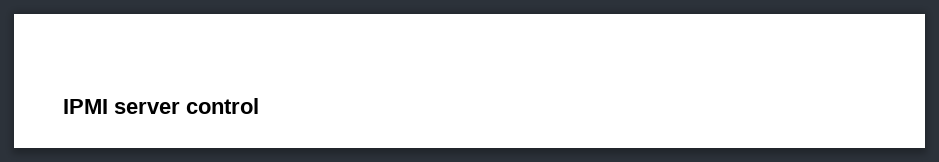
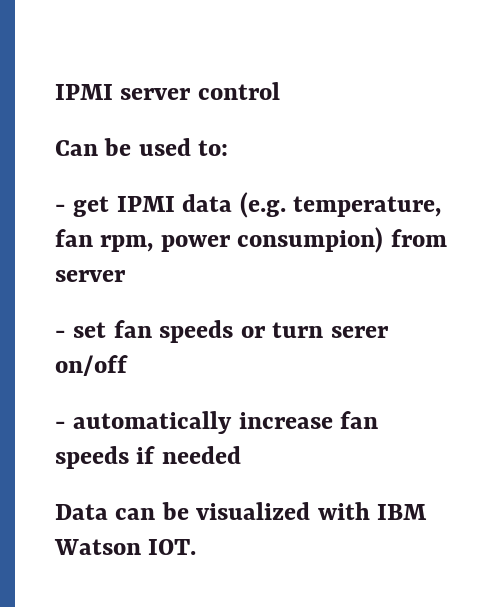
+ Can be used to:
+ - get IPMI data (e.g. temperature, fan rpm, power consumpion) from server
+ - set fan speeds or turn serer on/off
+ - automatically increase fan speeds if needed
+ Data can be visualized with IBM Watson IOT.

